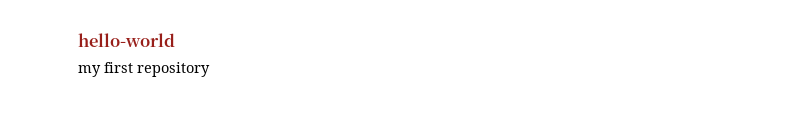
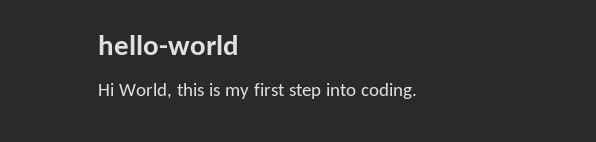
- my first repository
+ Hi World, this is my first step into coding.

